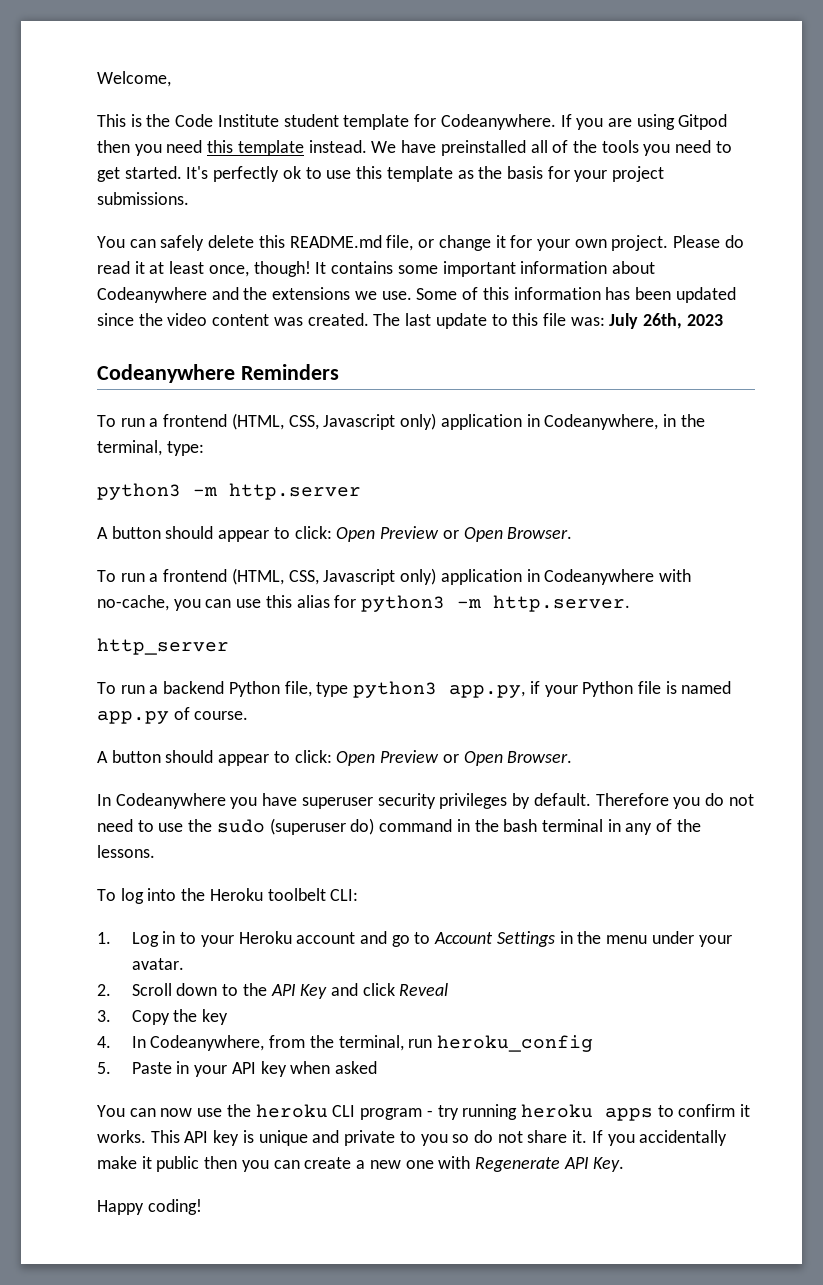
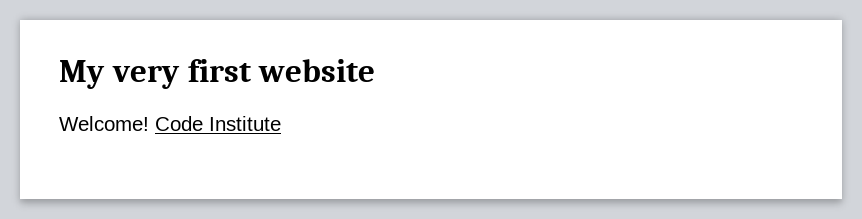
- Welcome,
- This is the Code Institute student template for Codeanywhere. If you are using Gitpod then you need this template instead. We have preinstalled all of the tools you need to get started. It's perfectly ok to use this template as the basis for your project submissions.
- You can safely delete this README.md file, or change it for your own project. Please do read it at least once, though! It contains some important information about Codeanywhere and the extensions we use. Some of this information has been updated since the video content was created. The last update to this file was: July 26th, 2023
- Codeanywhere Reminders
- To run a frontend (HTML, CSS, Javascript only) application in Codeanywhere, in the terminal, type:
- python3 -m http.server
- A button should appear to click: Open Preview or Open Browser.
- To run a frontend (HTML, CSS, Javascript only) application in Codeanywhere with no-cache, you can use this alias for python3 -m http.server.
- http_server
- To run a backend Python file, type python3 app.py, if your Python file is named app.py of course.
- A button should appear to click: Open Preview or Open Browser.
- In Codeanywhere you have superuser security privileges by default. Therefore you do not need to use the sudo (superuser do) command in the bash terminal in any of the lessons.
- To log into the Heroku toolbelt CLI:
- 1. Log in to your Heroku account and go to Account Settings in the menu under your avatar.
- 2. Scroll down to the API Key and click Reveal
- 3. Copy the key
- 4. In Codeanywhere, from the terminal, run heroku_config
- 5. Paste in your API key when asked
- You can now use the heroku CLI program - try running heroku apps to confirm it works. This API key is unique and private to you so do not share it. If you accidentally make it public then you can create a new one with Regenerate API Key.
- Happy coding!
+ My very first website
+ Welcome! Code Institute

